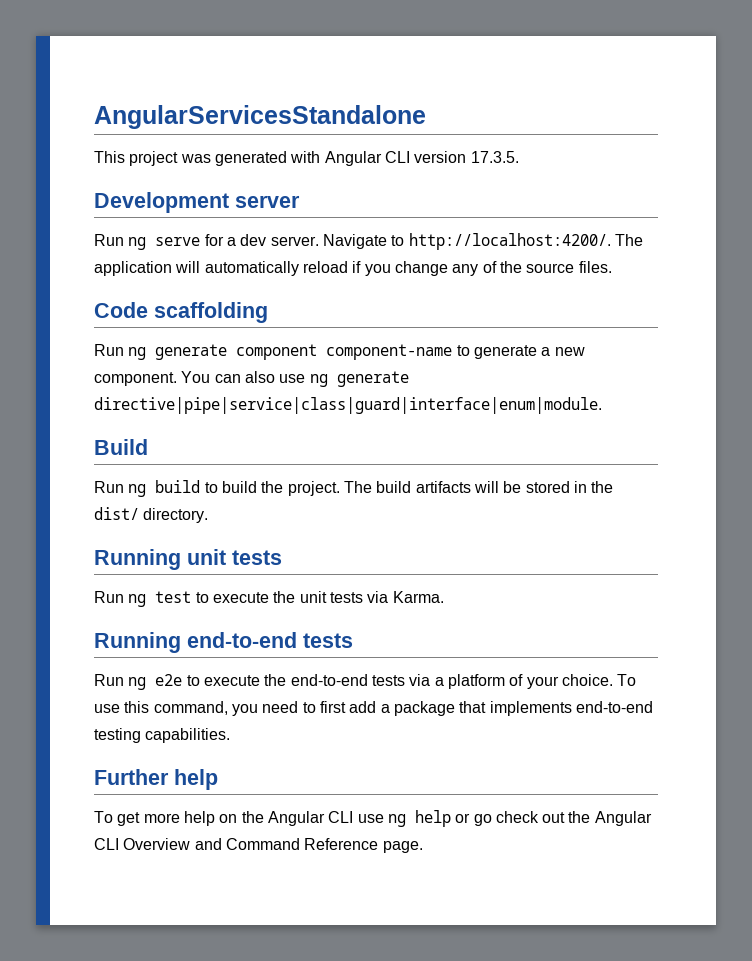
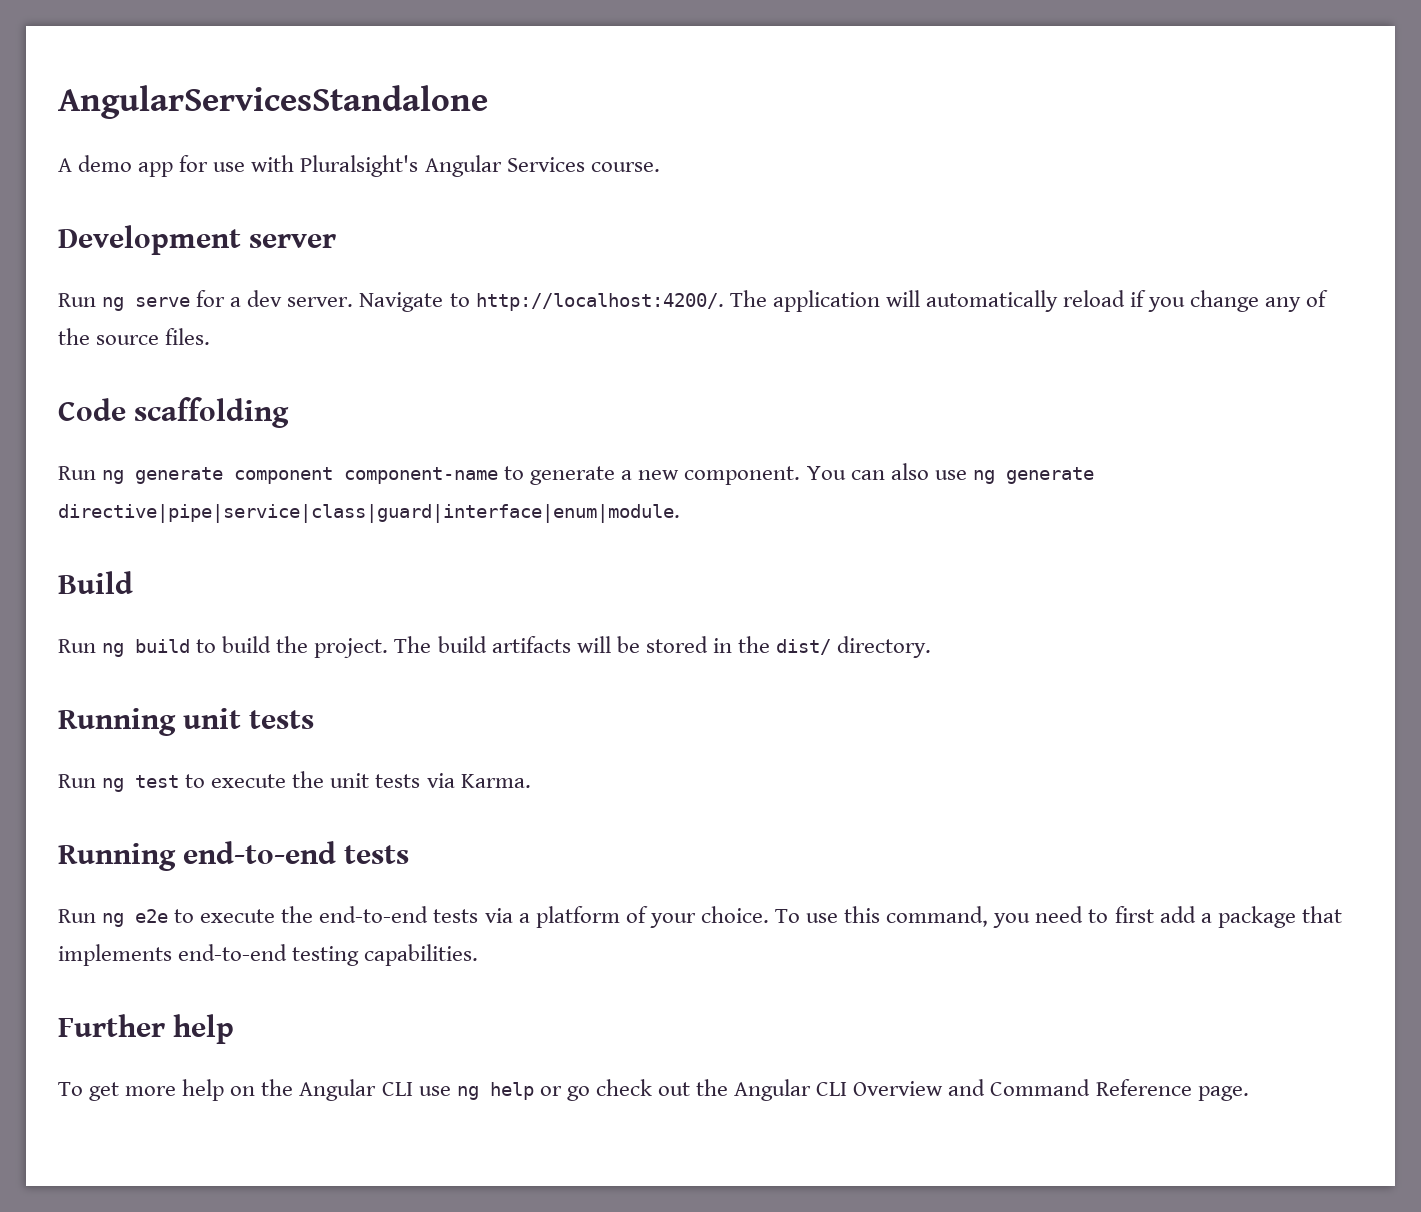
- This project was generated with Angular CLI version 17.3.5.
+ A demo app for use with Pluralsight's Angular Services course.

